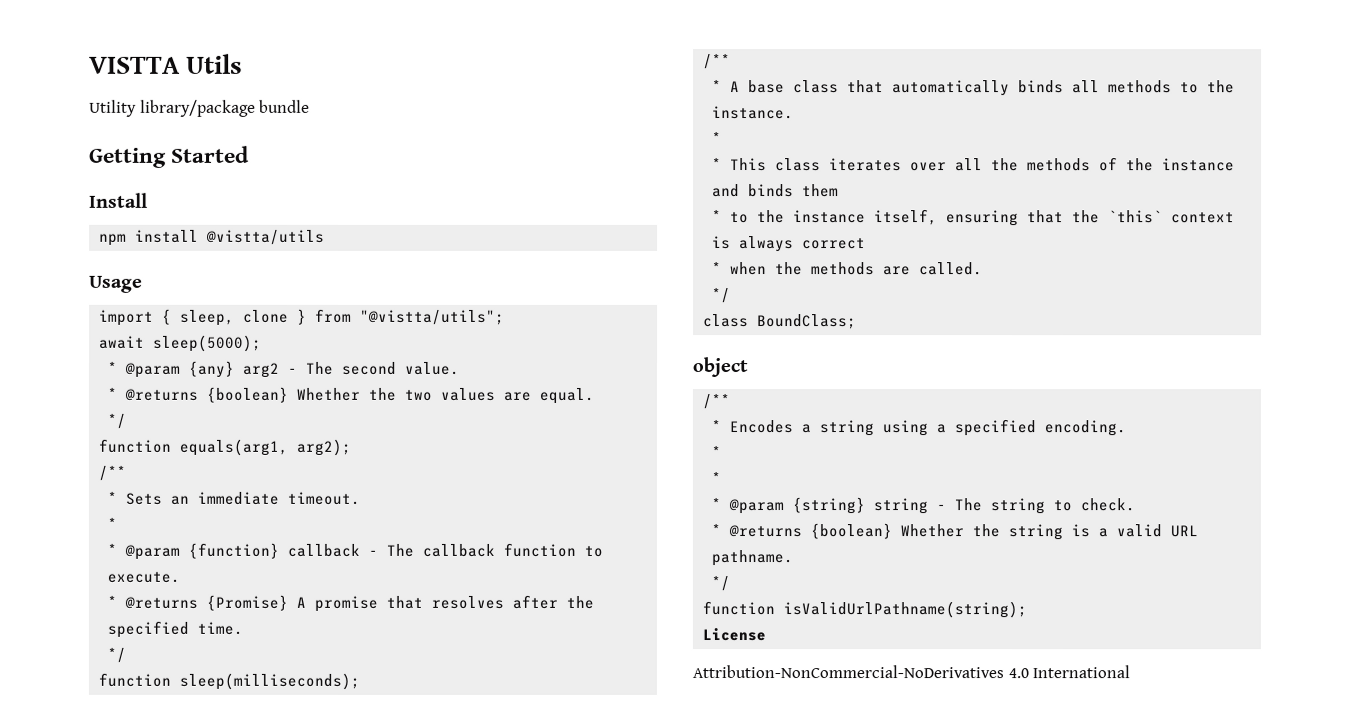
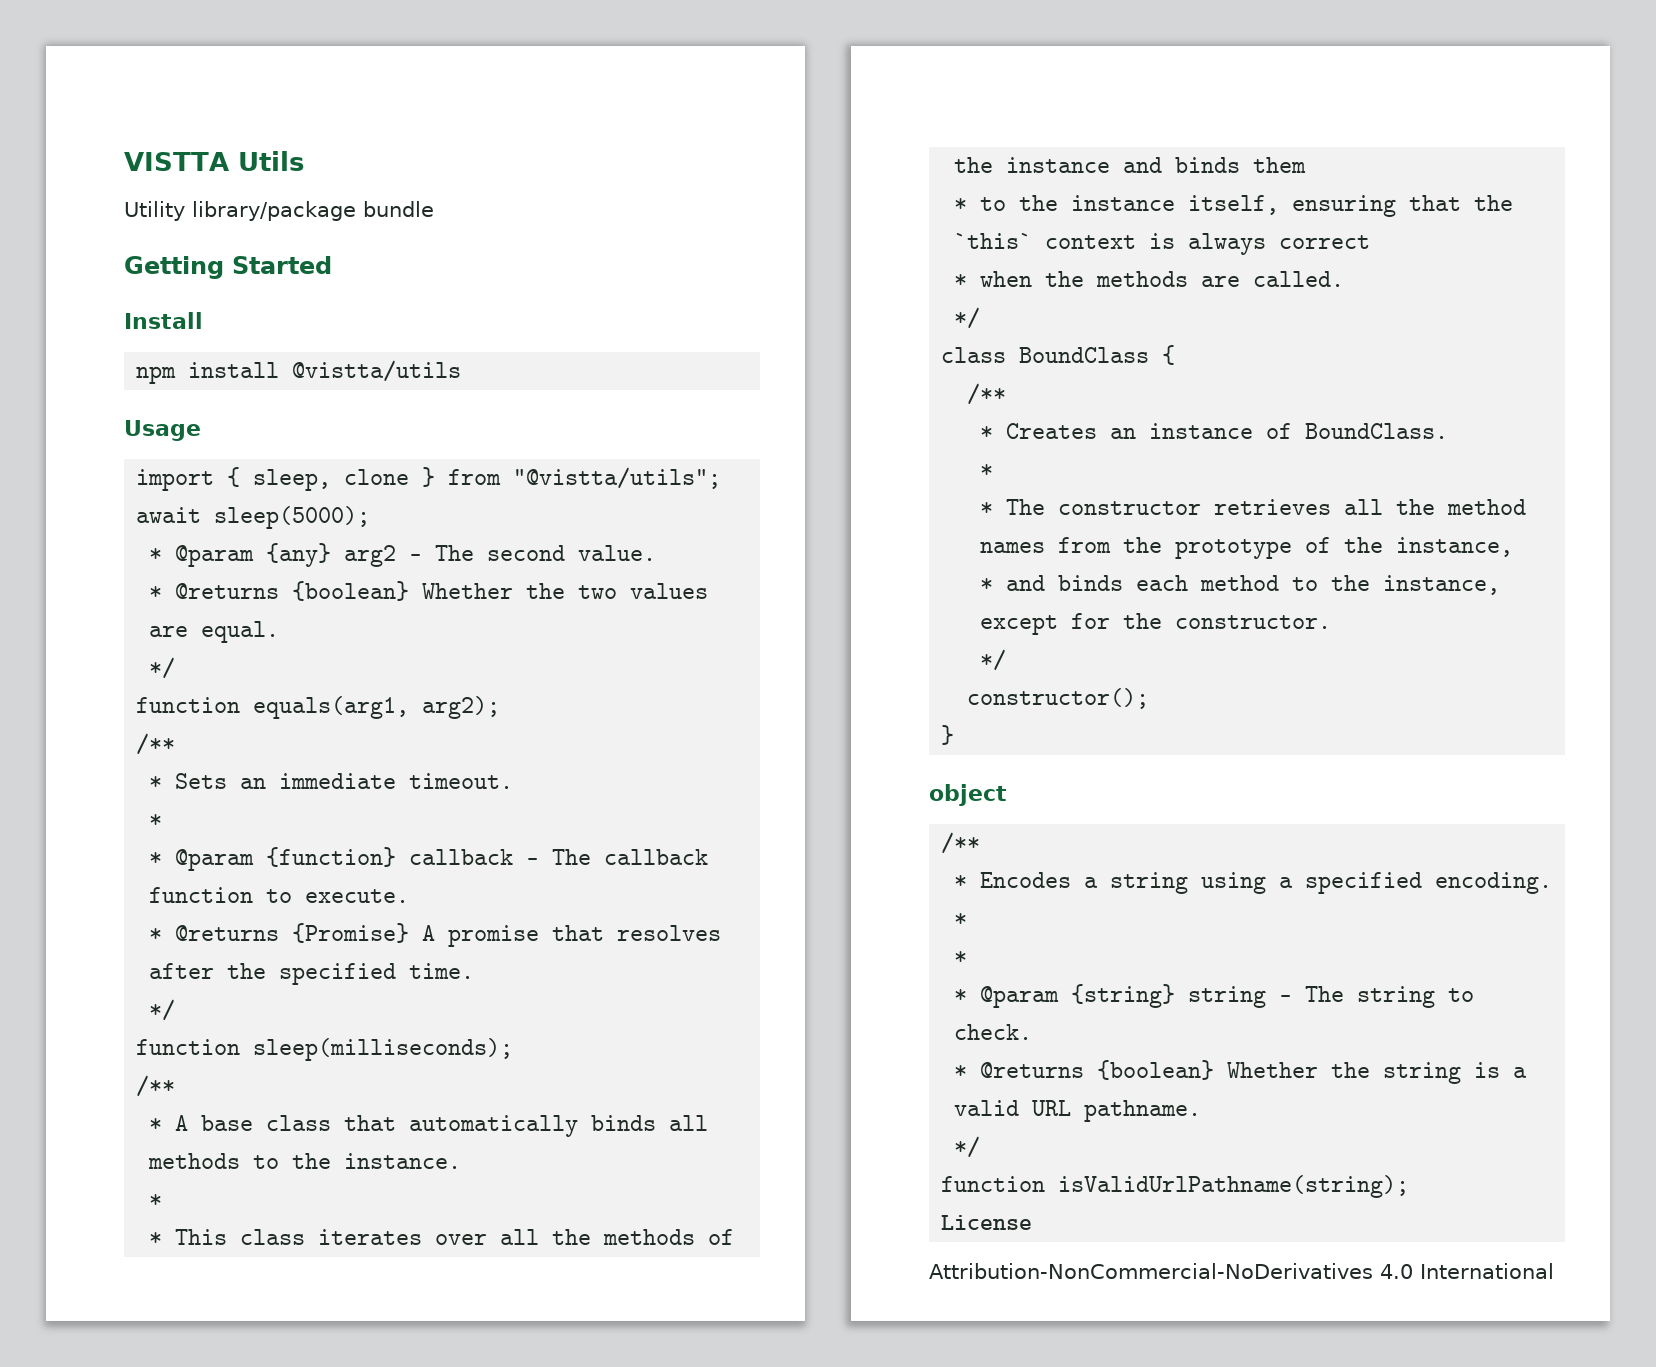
- class BoundClass;
+ class BoundClass {
+ /**
+ * Creates an instance of BoundClass.
+ *
+ * The constructor retrieves all the method names from the prototype of the instance,
+ * and binds each method to the instance, except for the constructor.
+ */
+ constructor();
+ }

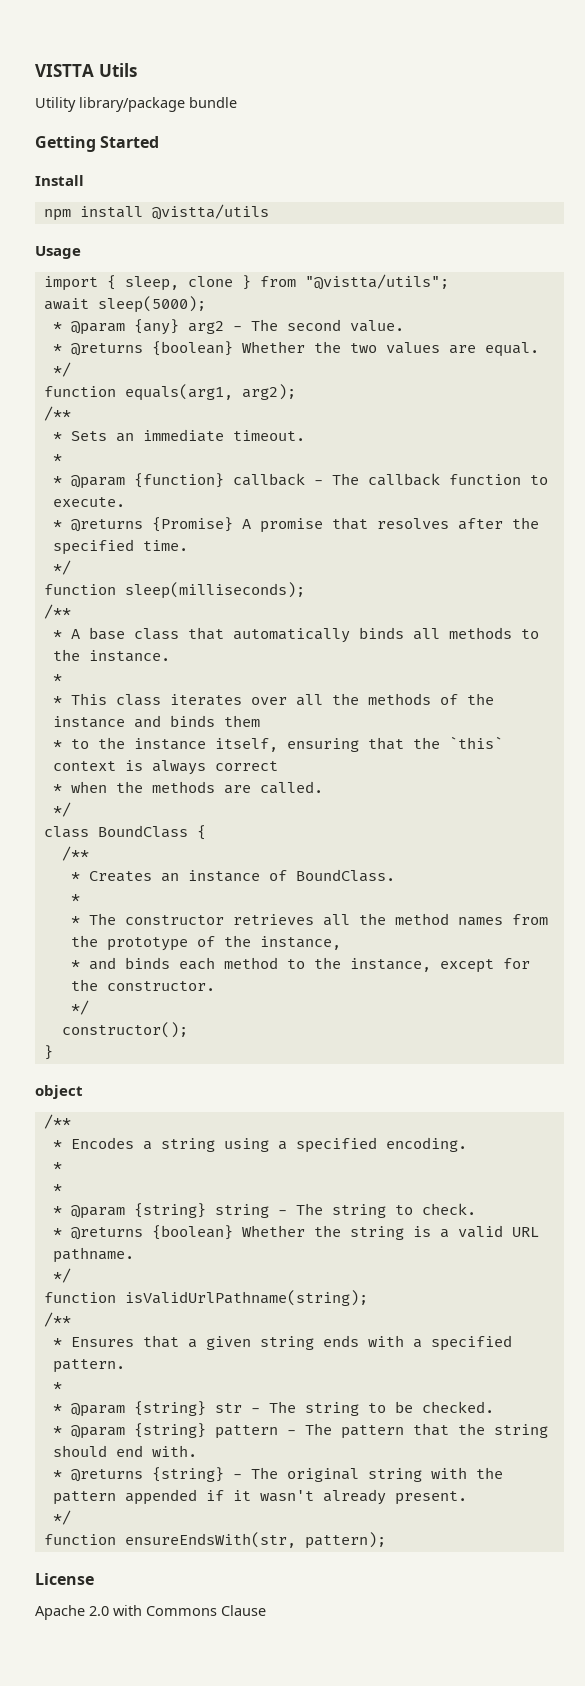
  function isValidUrlPathname(string);
+ /**
+ * Ensures that a given string ends with a specified pattern.
+ *
+ * @param {string} str - The string to be checked.
+ * @param {string} pattern - The pattern that the string should end with.
+ * @returns {string} - The original string with the pattern appended if it wasn't already present.
+ */
+ function ensureEndsWith(str, pattern);
  License
- Attribution-NonCommercial-NoDerivatives 4.0 International
+ Apache 2.0 with Commons Clause

